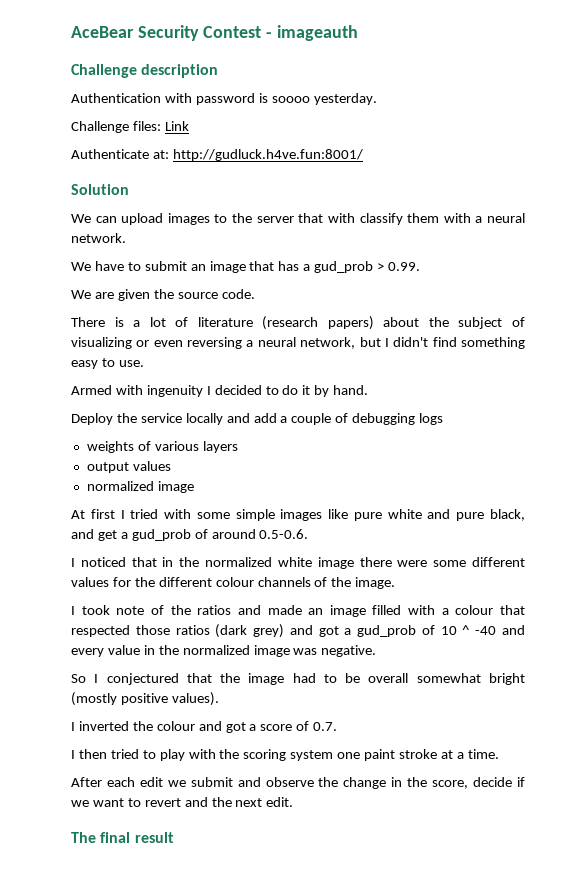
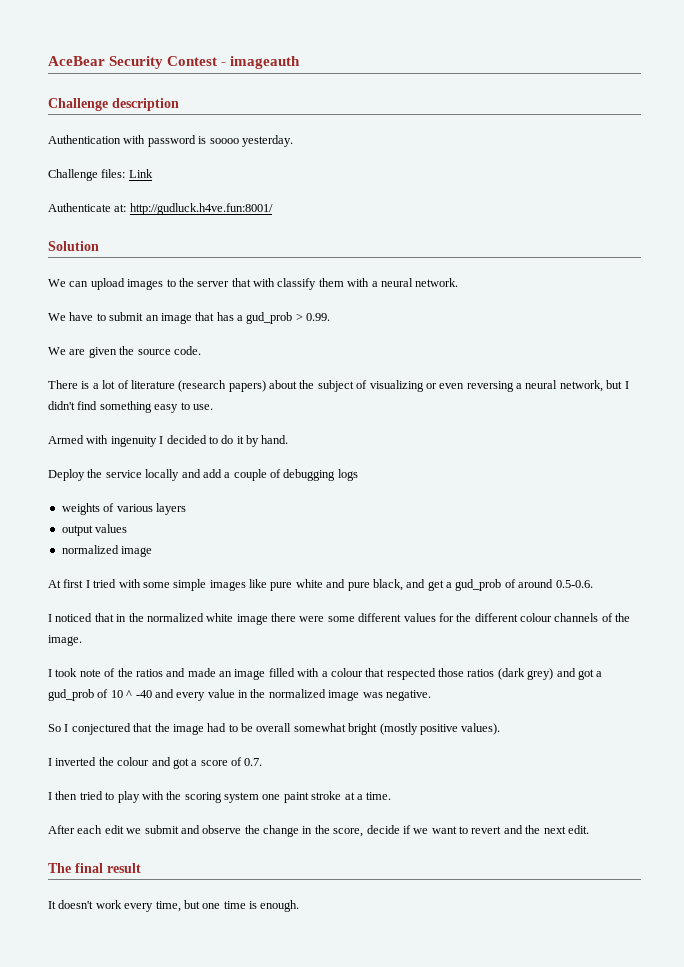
+ It doesn't work every time, but one time is enough.

